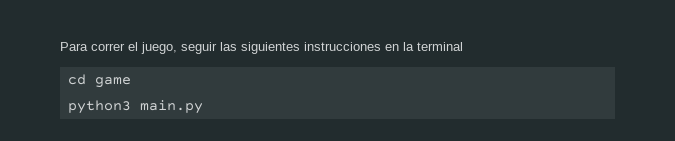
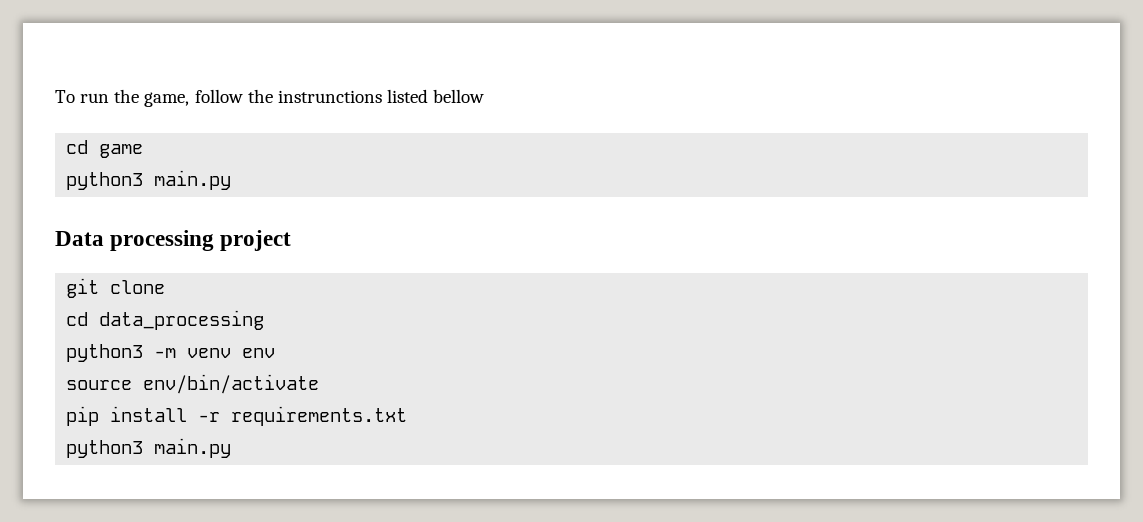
- Para correr el juego, seguir las siguientes instrucciones en la terminal
+ To run the game, follow the instrunctions listed bellow
  cd game
+ python3 main.py
+ Data processing project
+ git clone
+ cd data_processing
+ python3 -m venv env
+ source env/bin/activate
+ pip install -r requirements.txt

